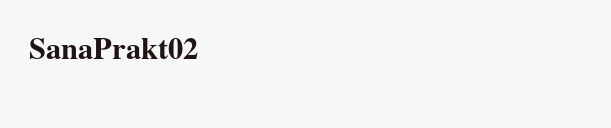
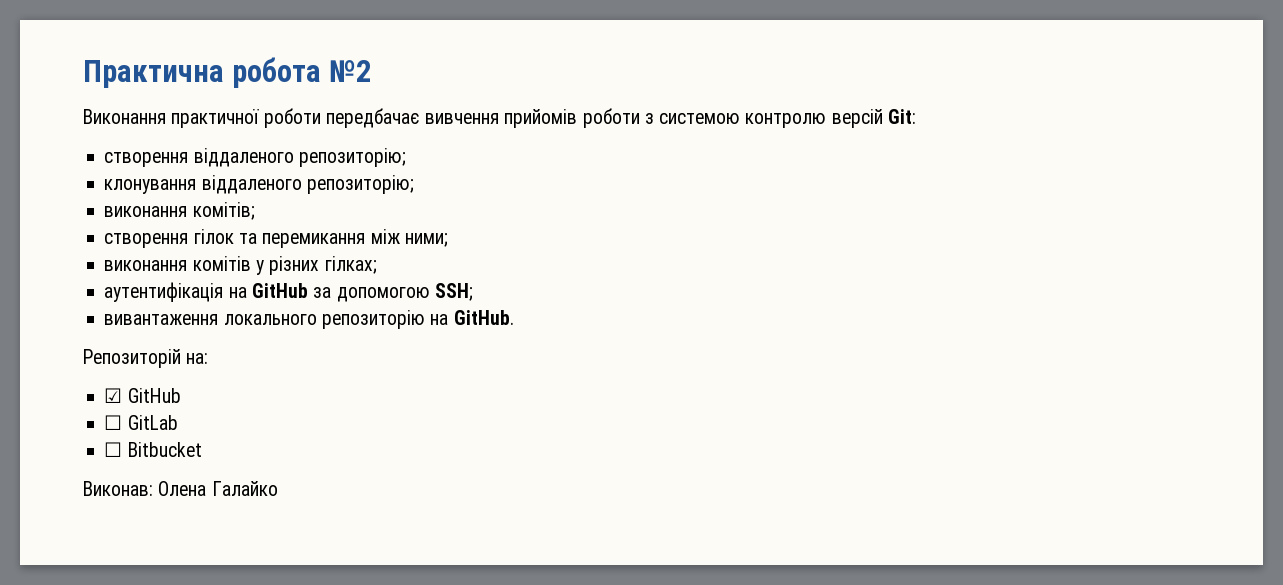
- SanaPrakt02
+ Практична робота №2
+ Виконання практичної роботи передбачає вивчення прийомів роботи з системою контролю версій Git:
+ створення віддаленого репозиторію;
+ клонування віддаленого репозиторію;
+ виконання комітів;
+ створення гілок та перемикання між ними;
+ виконання комітів у різних гілках;
+ аутентифікація на GitHub за допомогою SSH;
+ вивантаження локального репозиторію на GitHub.
+ Репозиторій на:
+ ☑ GitHub
+ ☐ GitLab
+ ☐ Bitbucket
+ Виконав: Олена Галайко

